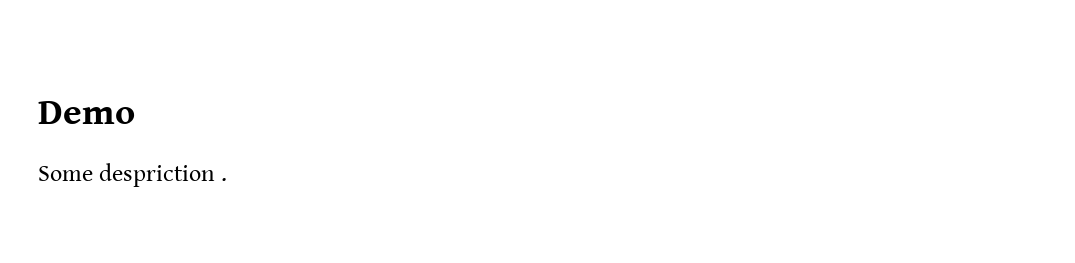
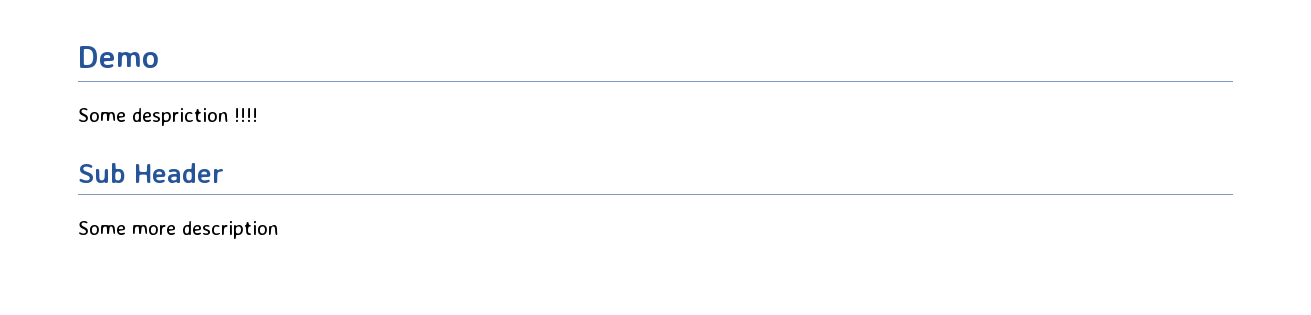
- Some despriction .
+ Some despriction !!!!
+ Sub Header
+ Some more description

